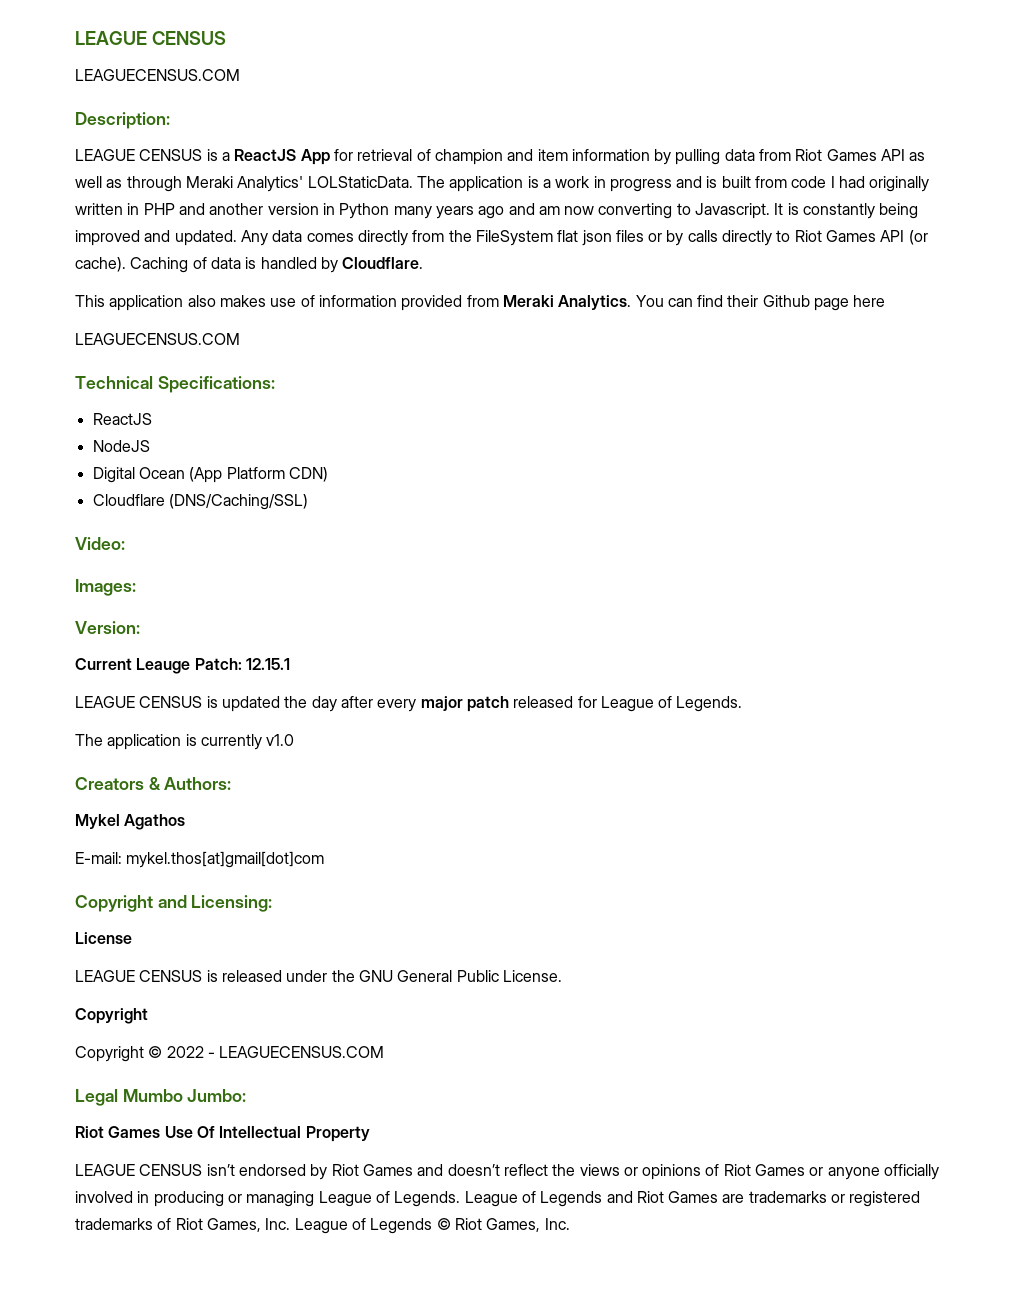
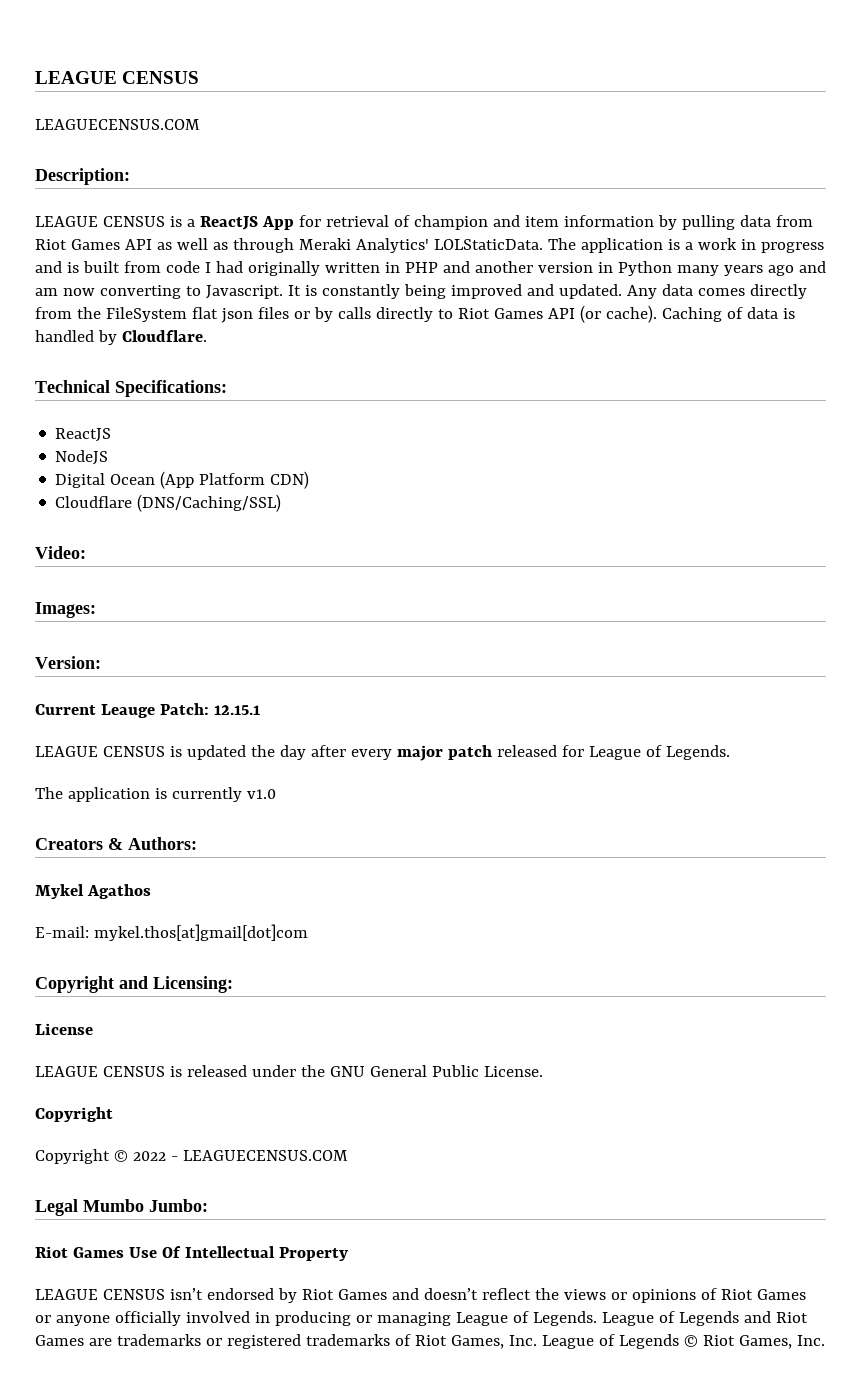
- This application also makes use of information provided from Meraki Analytics. You can find their Github page here
- LEAGUECENSUS.COM

